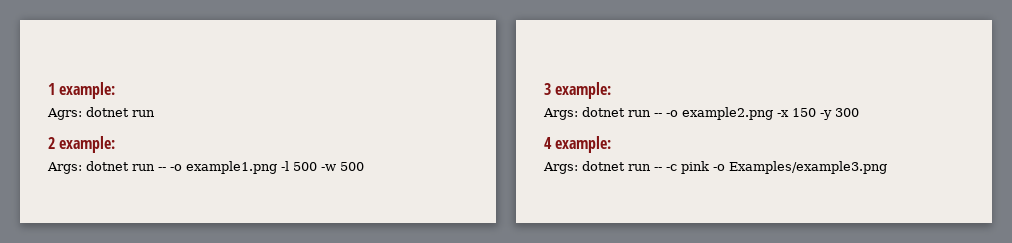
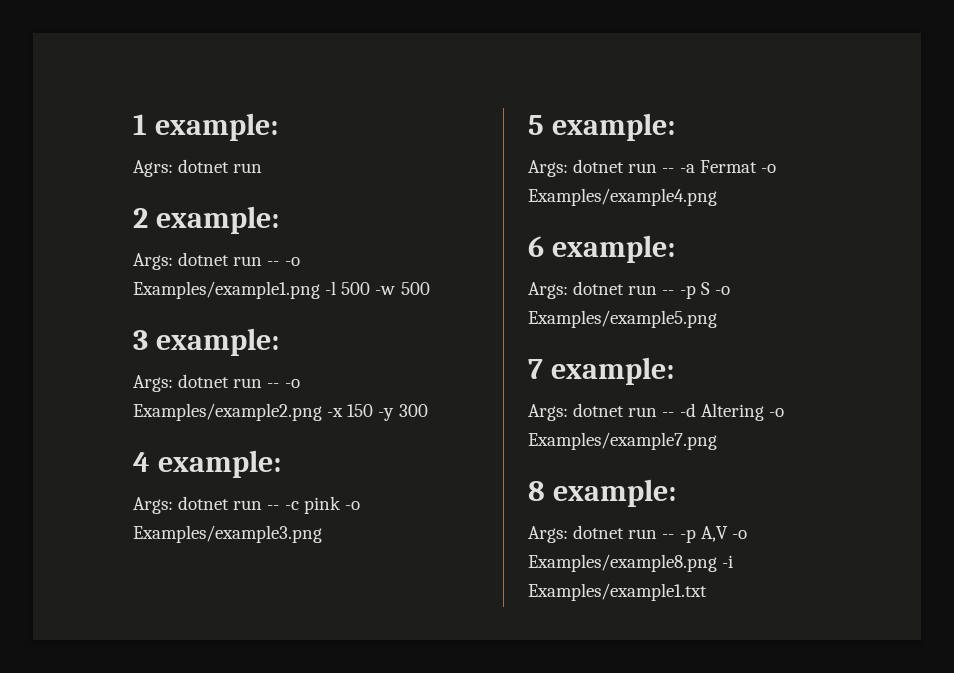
- Args: dotnet run -- -o example1.png -l 500 -w 500
+ Args: dotnet run -- -o Examples/example1.png -l 500 -w 500
- Args: dotnet run -- -o example2.png -x 150 -y 300
+ Args: dotnet run -- -o Examples/example2.png -x 150 -y 300
+ 5 example:
+ Args: dotnet run -- -a Fermat -o Examples/example4.png
+ 6 example:
+ Args: dotnet run -- -p S -o Examples/example5.png
+ 7 example:
+ Args: dotnet run -- -d Altering -o Examples/example7.png
+ 8 example:
+ Args: dotnet run -- -p A,V -o Examples/example8.png -i Examples/example1.txt

